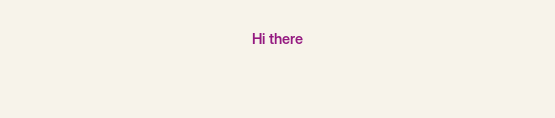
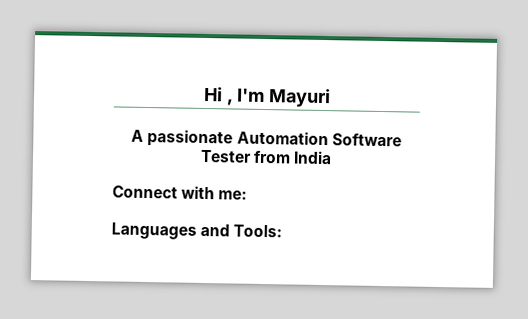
- Hi there
+ Hi , I'm Mayuri
+ A passionate Automation Software Tester from India
+ Connect with me:
+ Languages and Tools:

